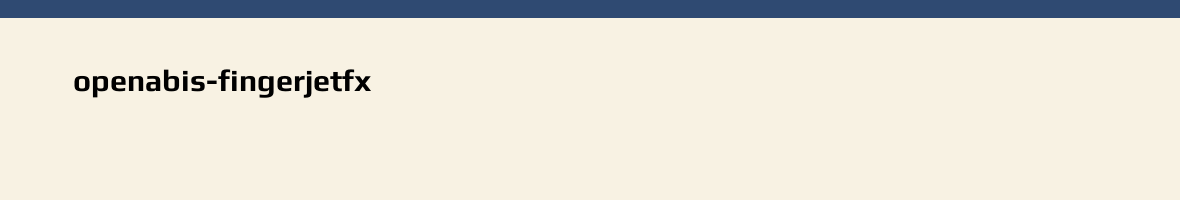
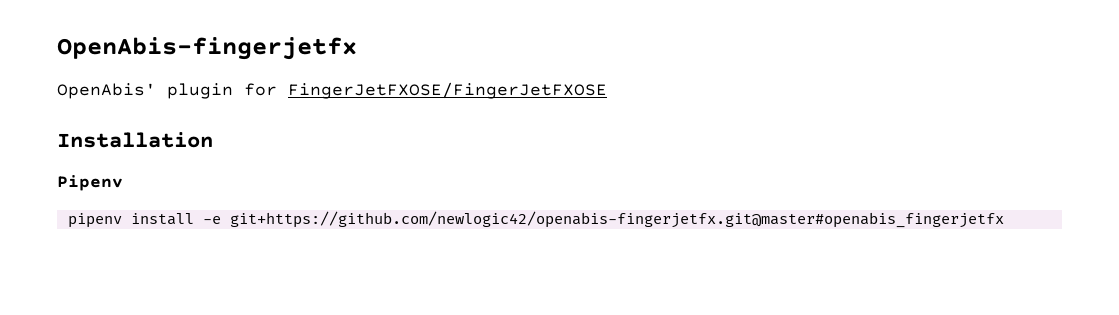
- openabis-fingerjetfx
+ OpenAbis-fingerjetfx
+ OpenAbis' plugin for FingerJetFXOSE/FingerJetFXOSE
+ Installation
+ Pipenv
+ pipenv install -e git+https://github.com/newlogic42/openabis-fingerjetfx.git@master#openabis_fingerjetfx

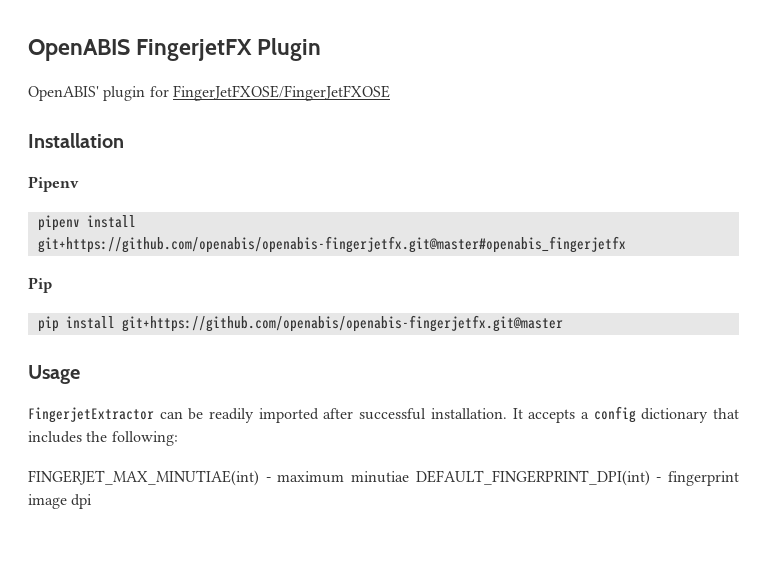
- OpenAbis-fingerjetfx
- OpenAbis' plugin for FingerJetFXOSE/FingerJetFXOSE
+ OpenABIS FingerjetFX Plugin
+ OpenABIS' plugin for FingerJetFXOSE/FingerJetFXOSE
- pipenv install -e git+https://github.com/newlogic42/openabis-fingerjetfx.git@master#openabis_fingerjetfx
+ pipenv install git+https://github.com/openabis/openabis-fingerjetfx.git@master#openabis_fingerjetfx
+ Pip
+ pip install git+https://github.com/openabis/openabis-fingerjetfx.git@master
+ Usage
+ FingerjetExtractor can be readily imported after successful installation. It accepts a config dictionary that includes the following:
+ FINGERJET_MAX_MINUTIAE(int) - maximum minutiae DEFAULT_FINGERPRINT_DPI(int) - fingerprint image dpi

